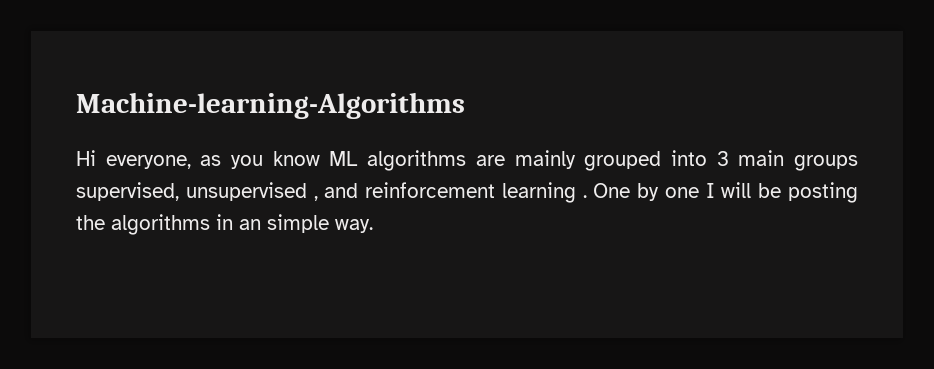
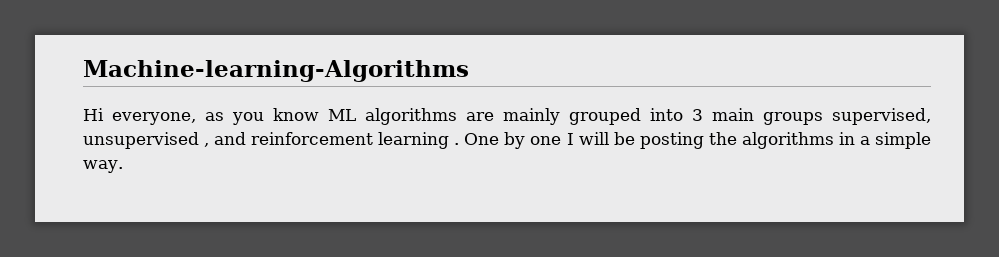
- One by one I will be posting the algorithms in an simple way.
+ One by one I will be posting the algorithms in a simple way.

